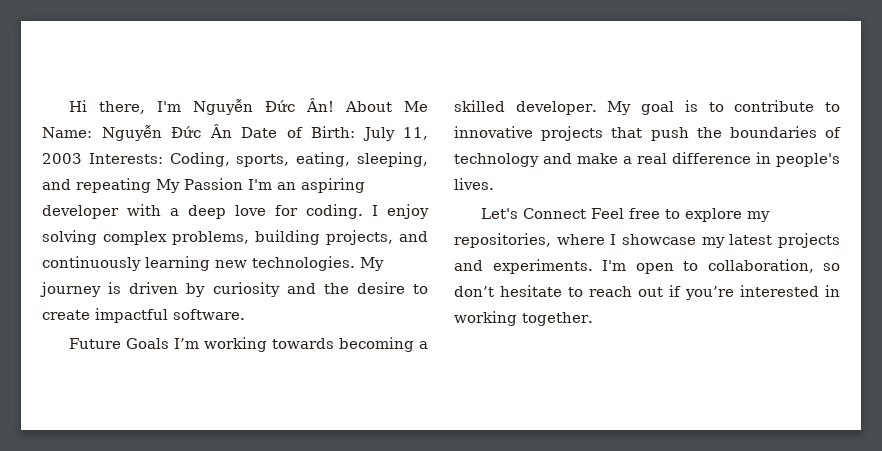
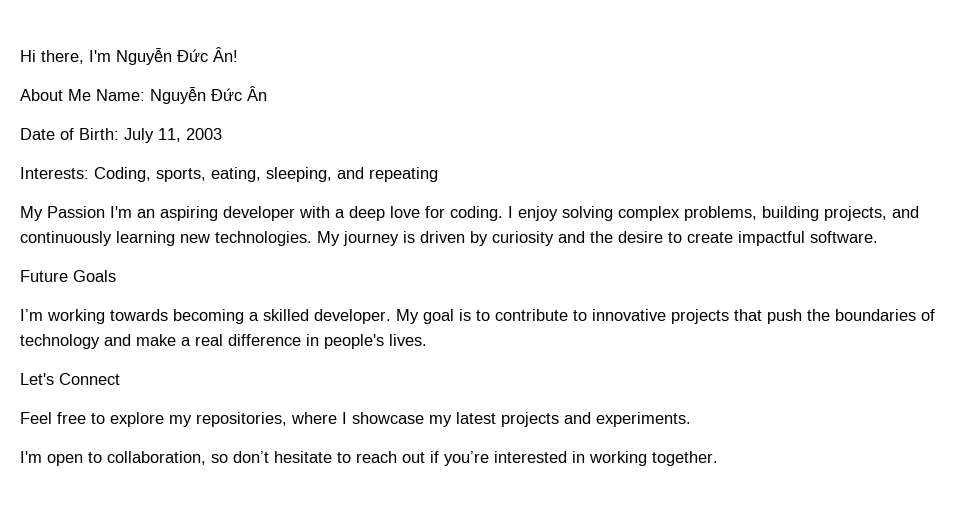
- Hi there, I'm Nguyễn Đức Ân! About Me Name: Nguyễn Đức Ân Date of Birth: July 11, 2003 Interests: Coding, sports, eating, sleeping, and repeating My Passion I'm an aspiring developer with a deep love for coding.
+ Hi there, I'm Nguyễn Đức Ân!
+ About Me Name: Nguyễn Đức Ân
+ Date of Birth: July 11, 2003
+ Interests: Coding, sports, eating, sleeping, and repeating
+ My Passion I'm an aspiring developer with a deep love for coding.
- Future Goals I’m working towards becoming a skilled developer.
+ Future Goals
+ I’m working towards becoming a skilled developer.
- Let's Connect Feel free to explore my repositories, where I showcase my latest projects and experiments. I'm open to collaboration, so don’t hesitate to reach out if you’re interested in working together.
+ Let's Connect
+ Feel free to explore my repositories, where I showcase my latest projects and experiments.
+ I'm open to collaboration, so don’t hesitate to reach out if you’re interested in working together.

